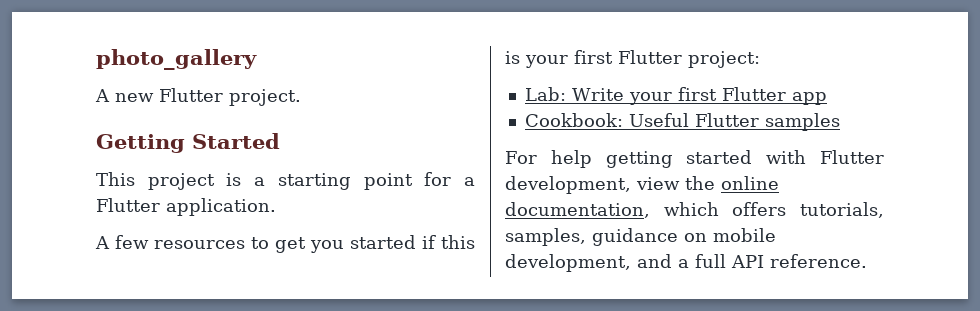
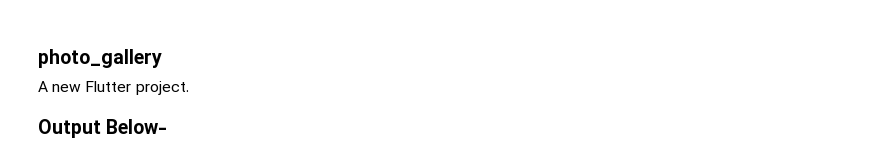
- Getting Started
- This project is a starting point for a Flutter application.
- A few resources to get you started if this is your first Flutter project:
- Lab: Write your first Flutter app
- Cookbook: Useful Flutter samples
- For help getting started with Flutter development, view the online documentation, which offers tutorials, samples, guidance on mobile development, and a full API reference.
+ Output Below-

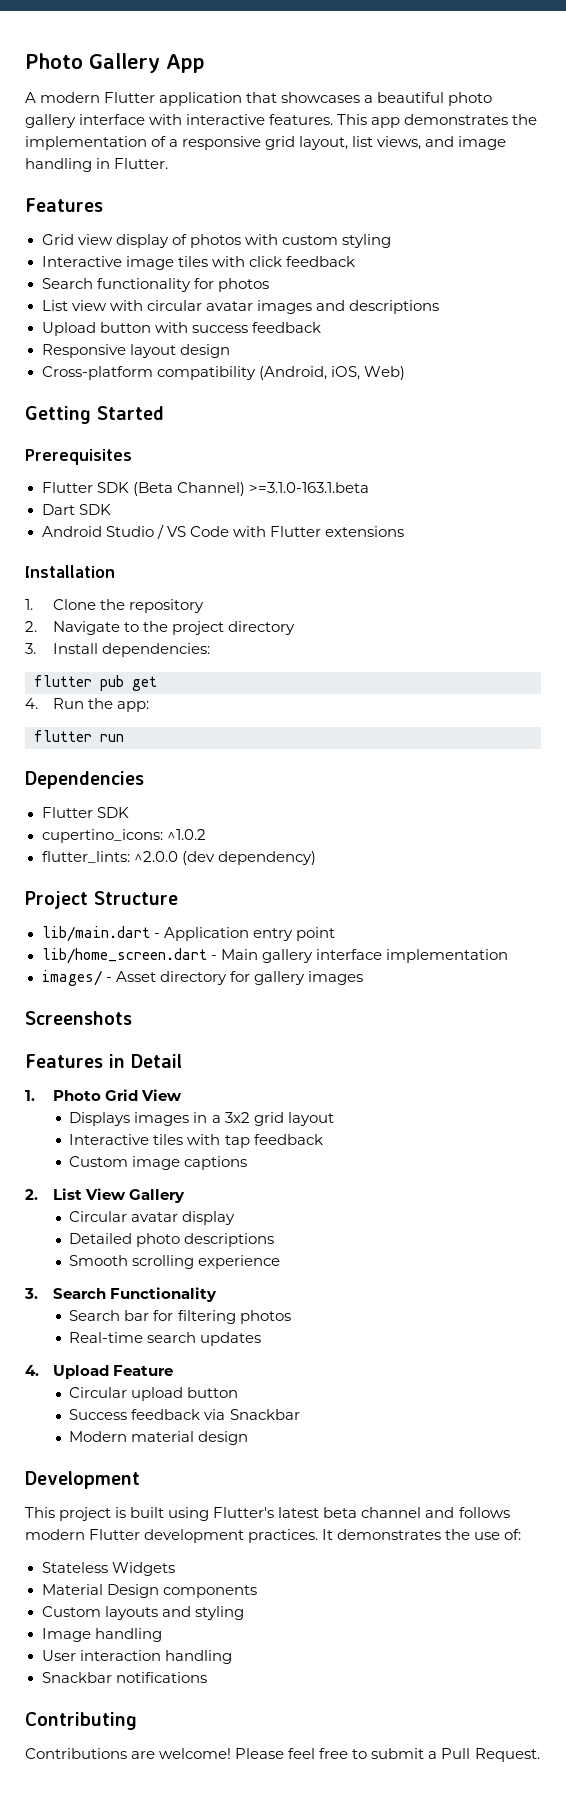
- photo_gallery
- A new Flutter project.
- Output Below-
+ Photo Gallery App
+ A modern Flutter application that showcases a beautiful photo gallery interface with interactive features. This app demonstrates the implementation of a responsive grid layout, list views, and image handling in Flutter.
+ Features
+ Grid view display of photos with custom styling
+ Interactive image tiles with click feedback
+ Search functionality for photos
+ List view with circular avatar images and descriptions
+ Upload button with success feedback
+ Responsive layout design
+ Cross-platform compatibility (Android, iOS, Web)
+ Getting Started
+ Prerequisites
+ Flutter SDK (Beta Channel) >=3.1.0-163.1.beta
+ Dart SDK
+ Android Studio / VS Code with Flutter extensions
+ Installation
+ 1. Clone the repository
+ 2. Navigate to the project directory
+ 3. Install dependencies:
+ flutter pub get
+ 4. Run the app:
+ flutter run
+ Dependencies
+ Flutter SDK
+ cupertino_icons: ^1.0.2
+ flutter_lints: ^2.0.0 (dev dependency)
+ Project Structure
+ lib/main.dart - Application entry point
+ lib/home_screen.dart - Main gallery interface implementation
+ images/ - Asset directory for gallery images
+ Screenshots
+ Features in Detail
+ 1. Photo Grid View
+ Displays images in a 3x2 grid layout
+ Interactive tiles with tap feedback
+ Custom image captions
+ 2. List View Gallery
+ Circular avatar display
+ Detailed photo descriptions
+ Smooth scrolling experience
+ 3. Search Functionality
+ Search bar for filtering photos
+ Real-time search updates
+ 4. Upload Feature
+ Circular upload button
+ Success feedback via Snackbar
+ Modern material design
+ Development
+ This project is built using Flutter's latest beta channel and follows modern Flutter development practices. It demonstrates the use of:
+ Stateless Widgets
+ Material Design components
+ Custom layouts and styling
+ Image handling
+ User interaction handling
+ Snackbar notifications
+ Contributing
+ Contributions are welcome! Please feel free to submit a Pull Request.

